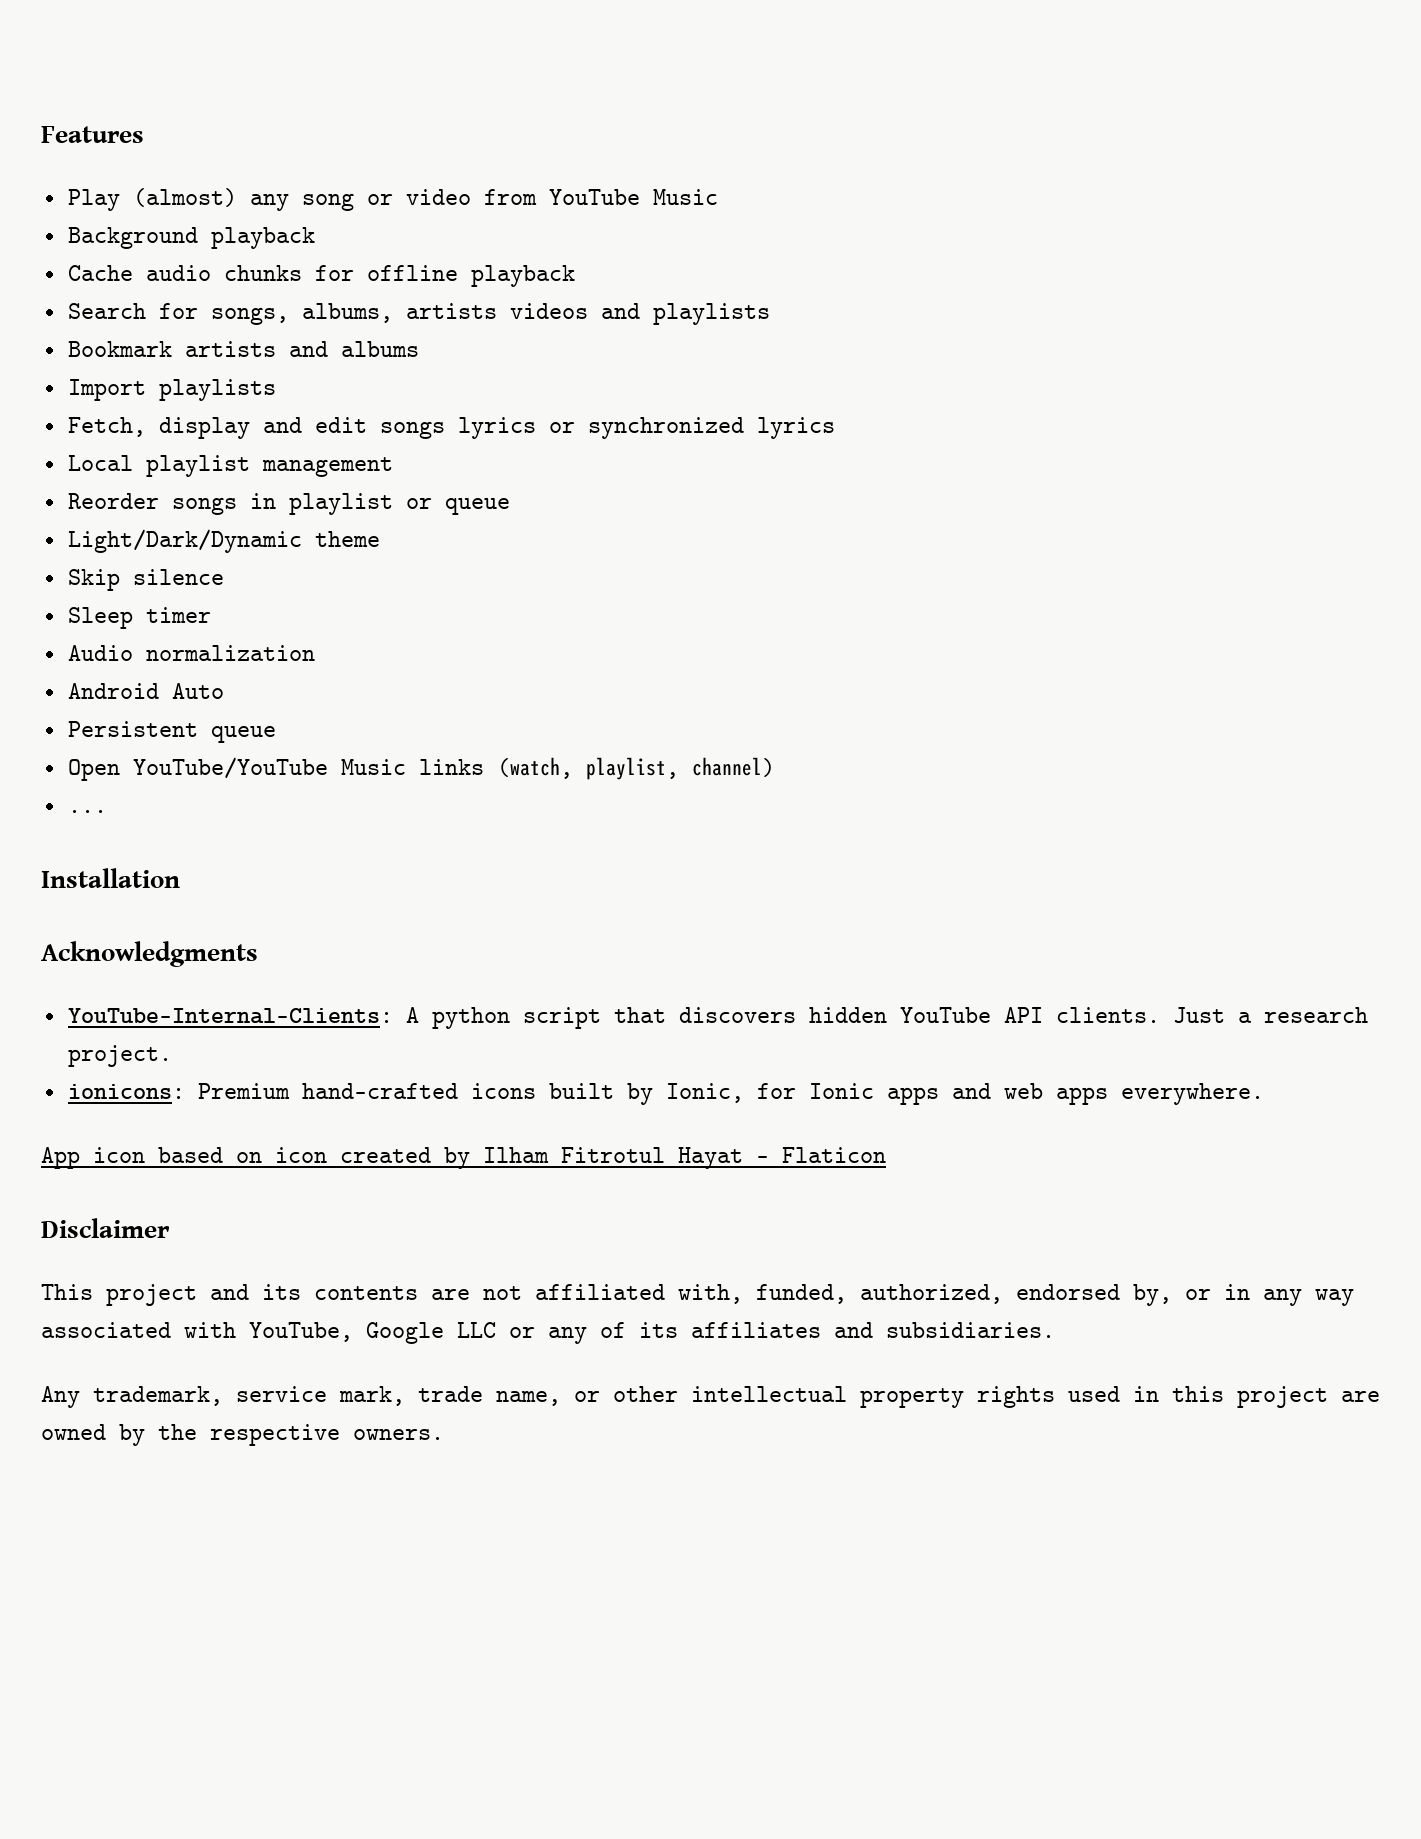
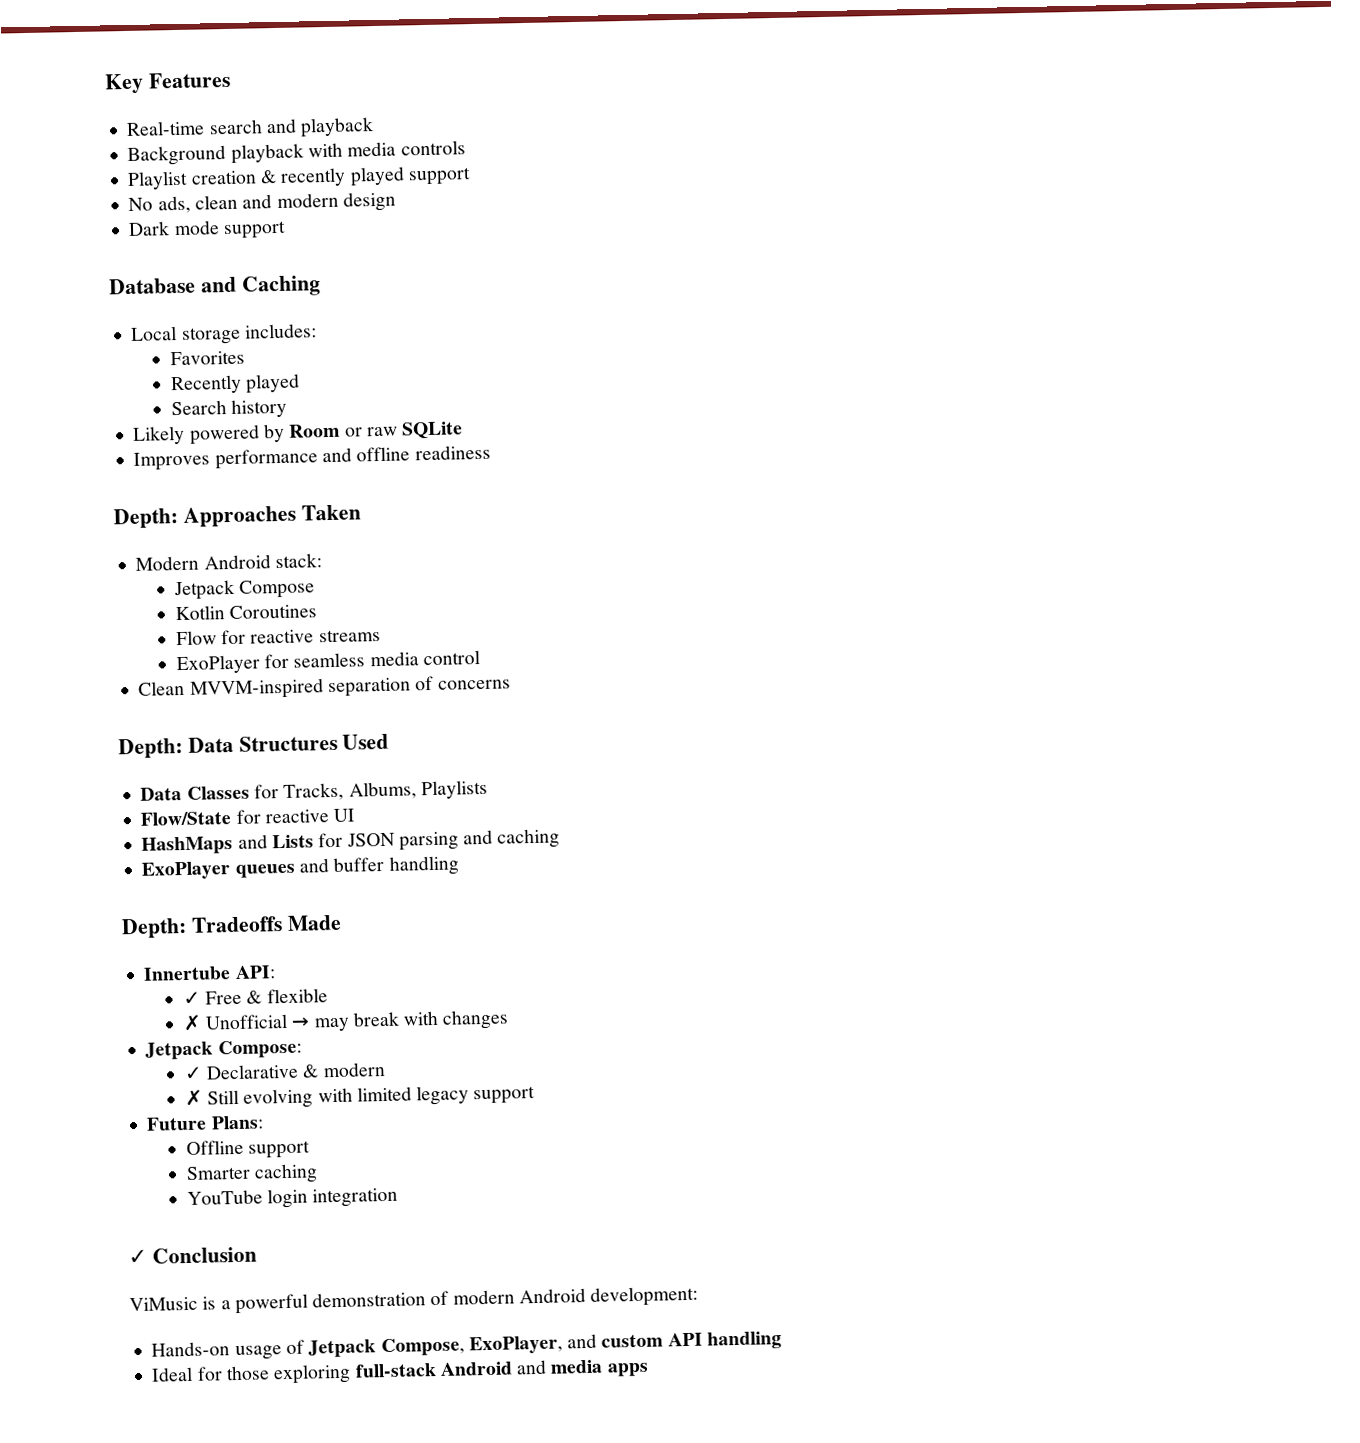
- Features
+ Key Features
- Play (almost) any song or video from YouTube Music
- Background playback
- Cache audio chunks for offline playback
- Search for songs, albums, artists videos and playlists
- Bookmark artists and albums
- Import playlists
- Fetch, display and edit songs lyrics or synchronized lyrics
- Local playlist management
- Reorder songs in playlist or queue
- Light/Dark/Dynamic theme
- Skip silence
- Sleep timer
- Audio normalization
- Android Auto
- Persistent queue
- Open YouTube/YouTube Music links (watch, playlist, channel)
- ...
- Installation
- Acknowledgments
- YouTube-Internal-Clients: A python script that discovers hidden YouTube API clients. Just a research project.
- ionicons: Premium hand-crafted icons built by Ionic, for Ionic apps and web apps everywhere.
- App icon based on icon created by Ilham Fitrotul Hayat - Flaticon
- Disclaimer
- This project and its contents are not affiliated with, funded, authorized, endorsed by, or in any way associated with YouTube, Google LLC or any of its affiliates and subsidiaries.
- Any trademark, service mark, trade name, or other intellectual property rights used in this project are owned by the respective owners.
+ Real-time search and playback
+ Background playback with media controls
+ Playlist creation & recently played support
+ No ads, clean and modern design
+ Dark mode support
+ Database and Caching
+ Local storage includes:
+ Favorites
+ Recently played
+ Search history
+ Likely powered by Room or raw SQLite
+ Improves performance and offline readiness
+ Depth: Approaches Taken
+ Modern Android stack:
+ Jetpack Compose
+ Kotlin Coroutines
+ Flow for reactive streams
+ ExoPlayer for seamless media control
+ Clean MVVM-inspired separation of concerns
+ Depth: Data Structures Used
+ Data Classes for Tracks, Albums, Playlists
+ Flow/State for reactive UI
+ HashMaps and Lists for JSON parsing and caching
+ ExoPlayer queues and buffer handling
+ Depth: Tradeoffs Made
+ Innertube API:
+ ✓ Free & flexible
+ ✗ Unofficial → may break with changes
+ Jetpack Compose:
+ ✓ Declarative & modern
+ ✗ Still evolving with limited legacy support
+ Future Plans:
+ Offline support
+ Smarter caching
+ YouTube login integration
+ ✓ Conclusion
+ ViMusic is a powerful demonstration of modern Android development:
+ Hands-on usage of Jetpack Compose, ExoPlayer, and custom API handling
+ Ideal for those exploring full-stack Android and media apps

